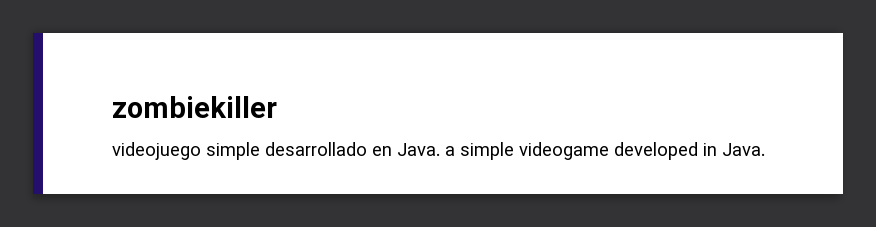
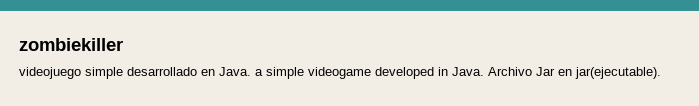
+ Archivo Jar en jar(ejecutable).

